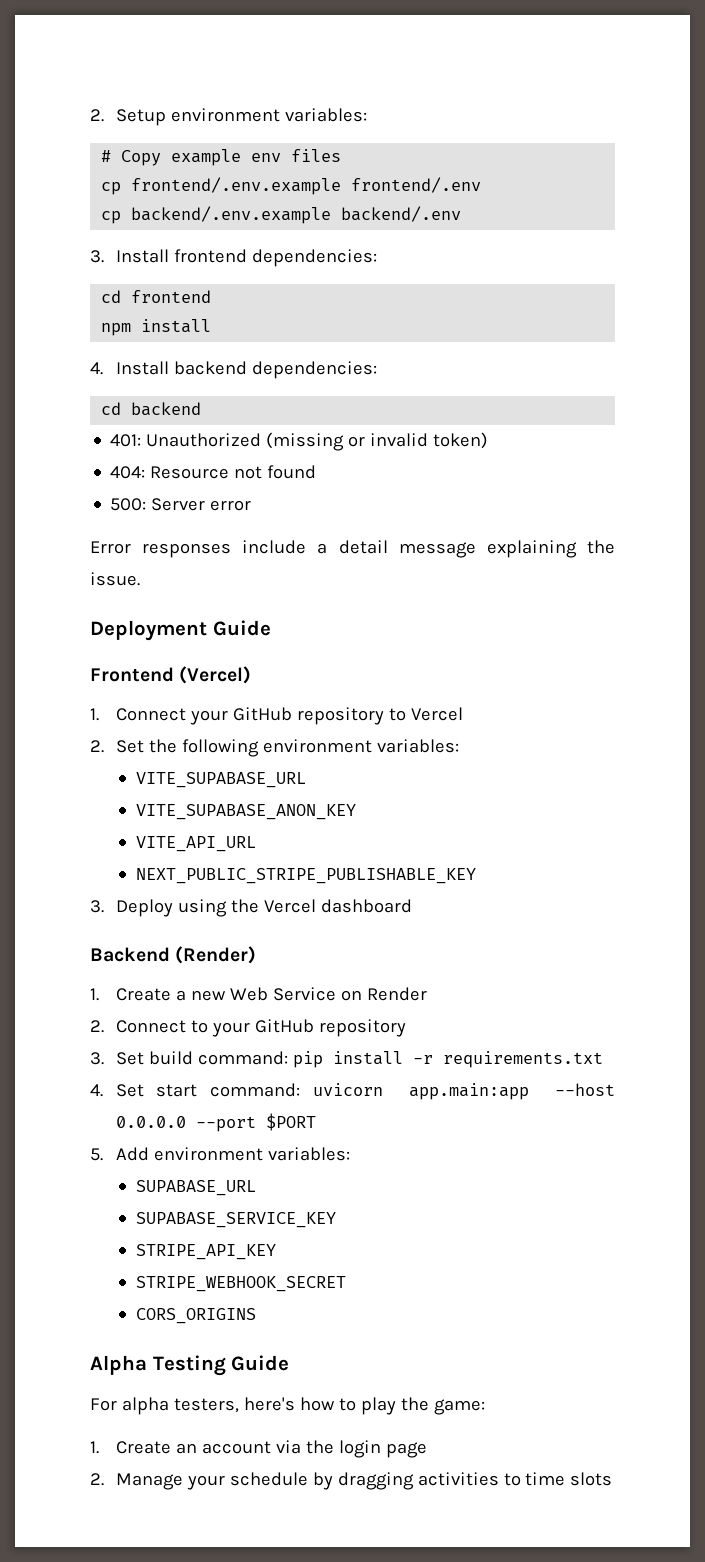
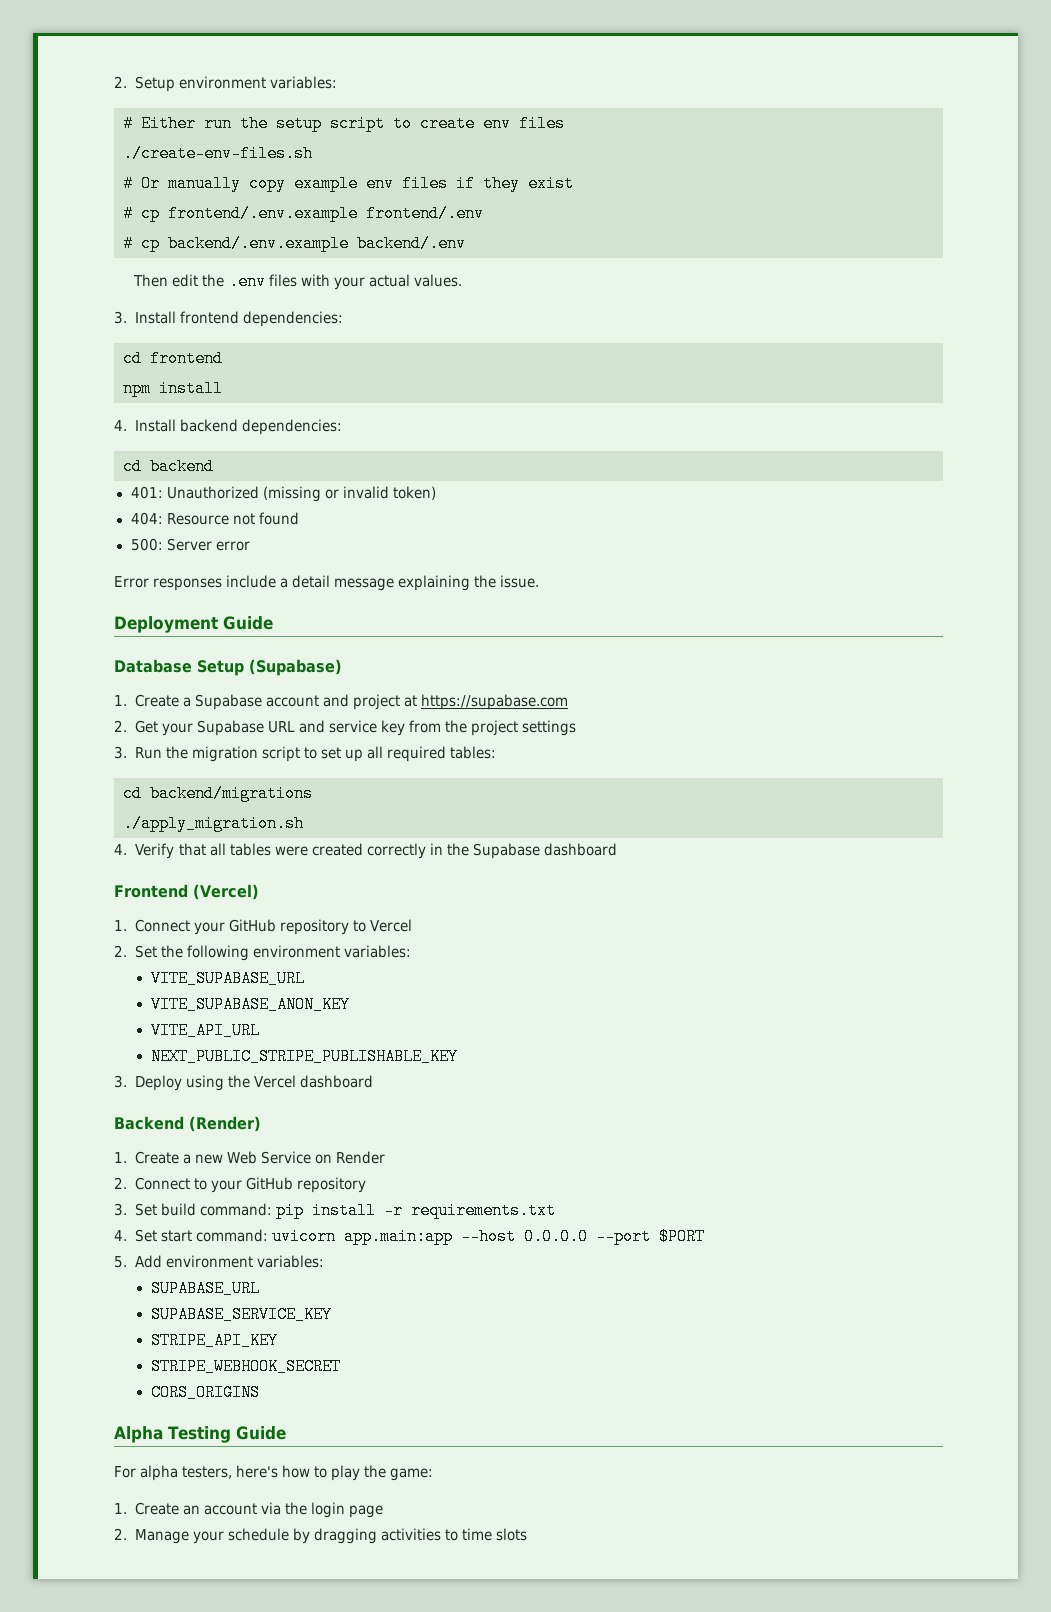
- # Copy example env files
- cp frontend/.env.example frontend/.env
+ # Either run the setup script to create env files
+ ./create-env-files.sh
+ # Or manually copy example env files if they exist
+ # cp frontend/.env.example frontend/.env
- cp backend/.env.example backend/.env
+ # cp backend/.env.example backend/.env
+ Then edit the .env files with your actual values.
+ Database Setup (Supabase)
+ 1. Create a Supabase account and project at https://supabase.com
+ 2. Get your Supabase URL and service key from the project settings
+ 3. Run the migration script to set up all required tables:
+ cd backend/migrations
+ ./apply_migration.sh
+ 4. Verify that all tables were created correctly in the Supabase dashboard

